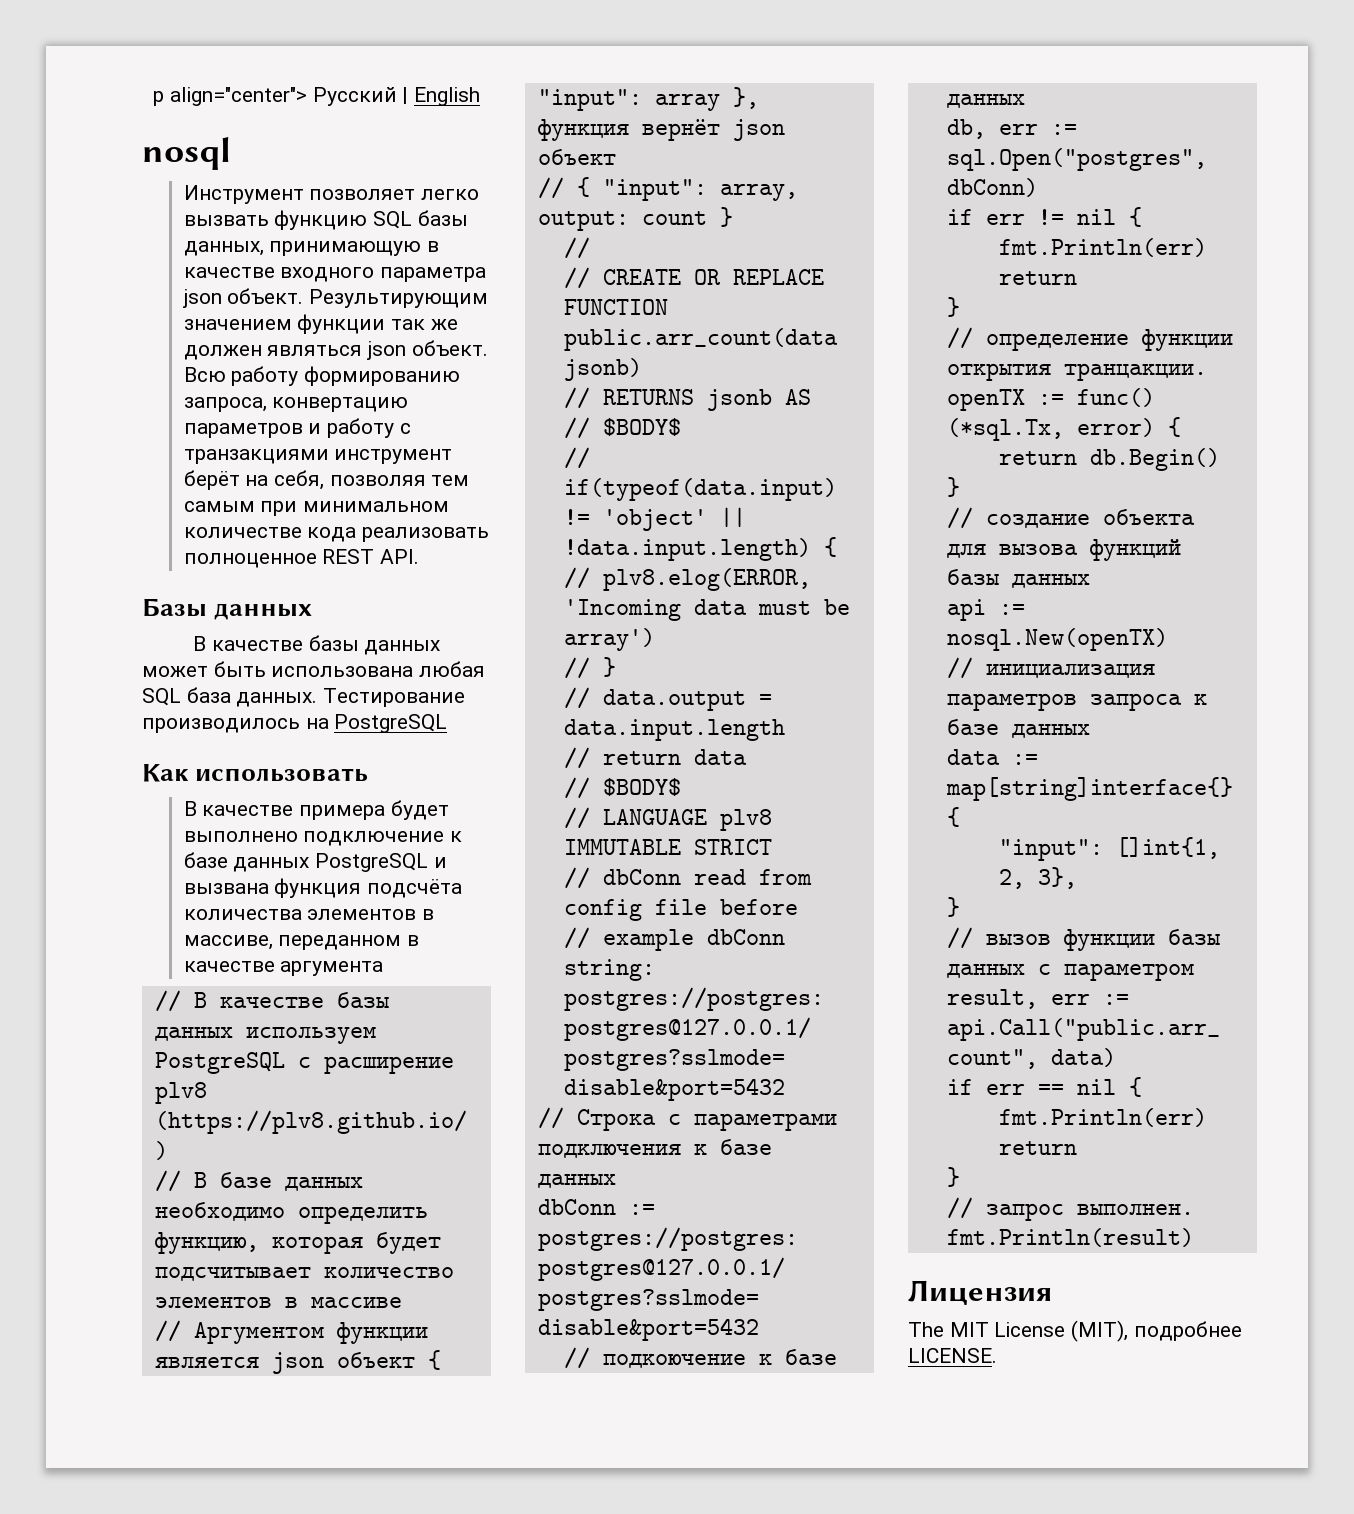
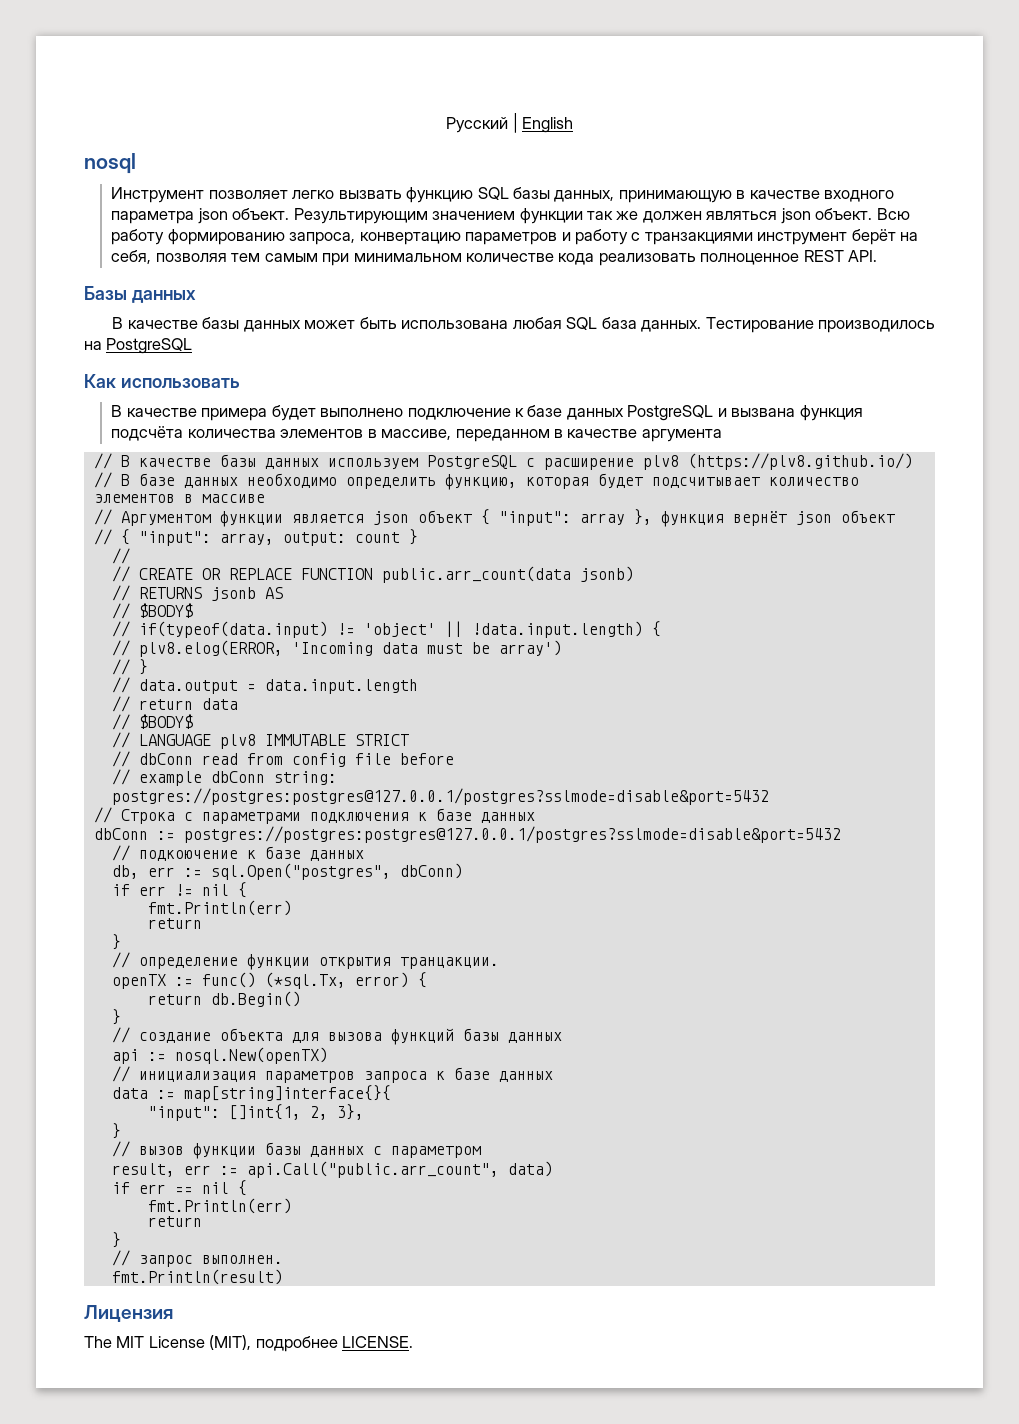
- p align="center"> Русский | English
+ Русский | English

